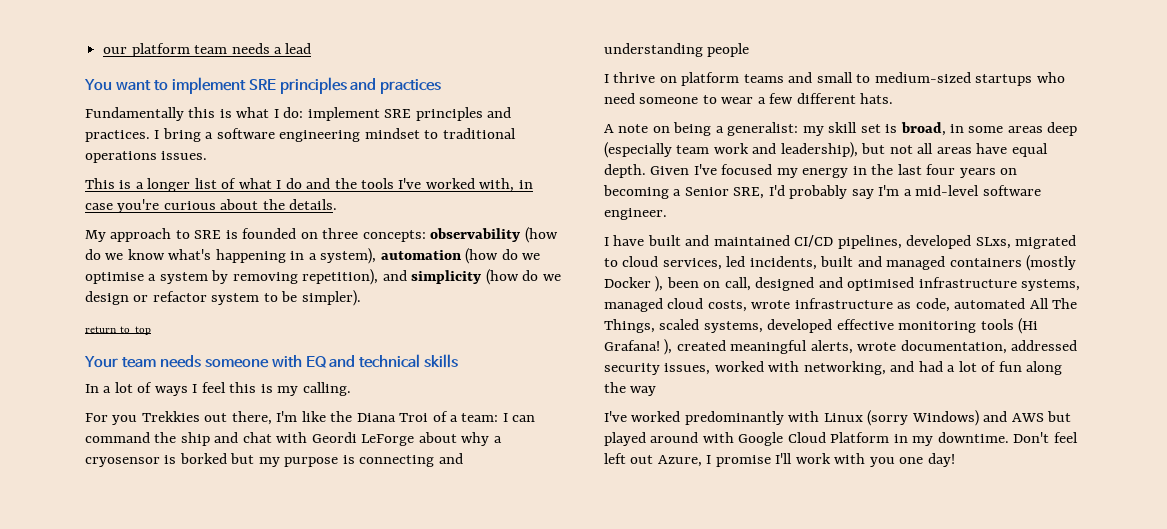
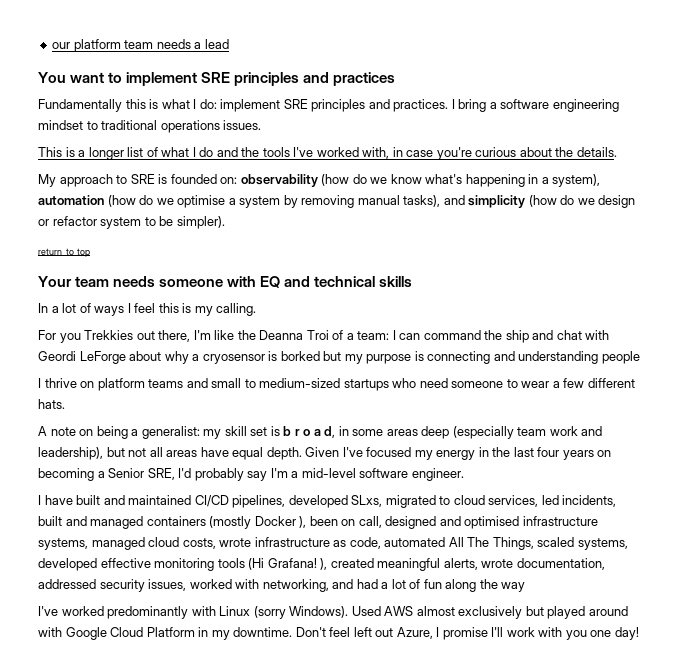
- My approach to SRE is founded on three concepts: observability (how do we know what's happening in a system), automation (how do we optimise a system by removing repetition), and simplicity (how do we design or refactor system to be simpler).
+ My approach to SRE is founded on: observability (how do we know what's happening in a system), automation (how do we optimise a system by removing manual tasks), and simplicity (how do we design or refactor system to be simpler).
- For you Trekkies out there, I'm like the Diana Troi of a team: I can command the ship and chat with Geordi LeForge about why a cryosensor is borked but my purpose is connecting and understanding people
+ For you Trekkies out there, I'm like the Deanna Troi of a team: I can command the ship and chat with Geordi LeForge about why a cryosensor is borked but my purpose is connecting and understanding people
- A note on being a generalist: my skill set is broad, in some areas deep (especially team work and leadership), but not all areas have equal depth.
+ A note on being a generalist: my skill set is b r o a d, in some areas deep (especially team work and leadership), but not all areas have equal depth.
- I've worked predominantly with Linux (sorry Windows) and AWS but played around with Google Cloud Platform in my downtime.
+ I've worked predominantly with Linux (sorry Windows). Used AWS almost exclusively but played around with Google Cloud Platform in my downtime.

